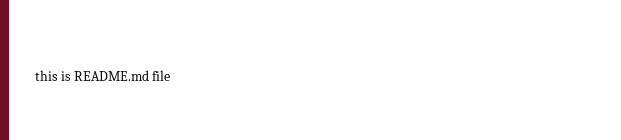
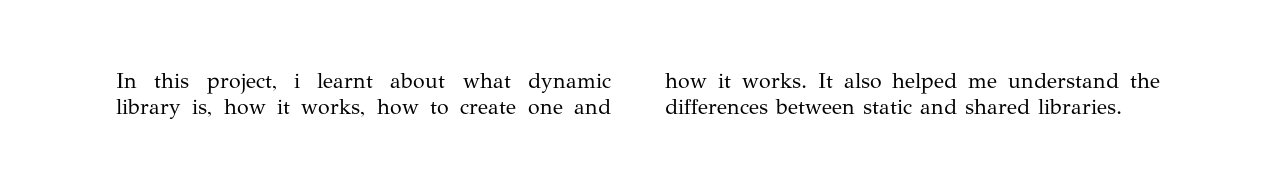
- this is README.md file
+ In this project, i learnt about what dynamic library is, how it works, how to create one and how it works. It also helped me understand the differences between static and shared libraries.

